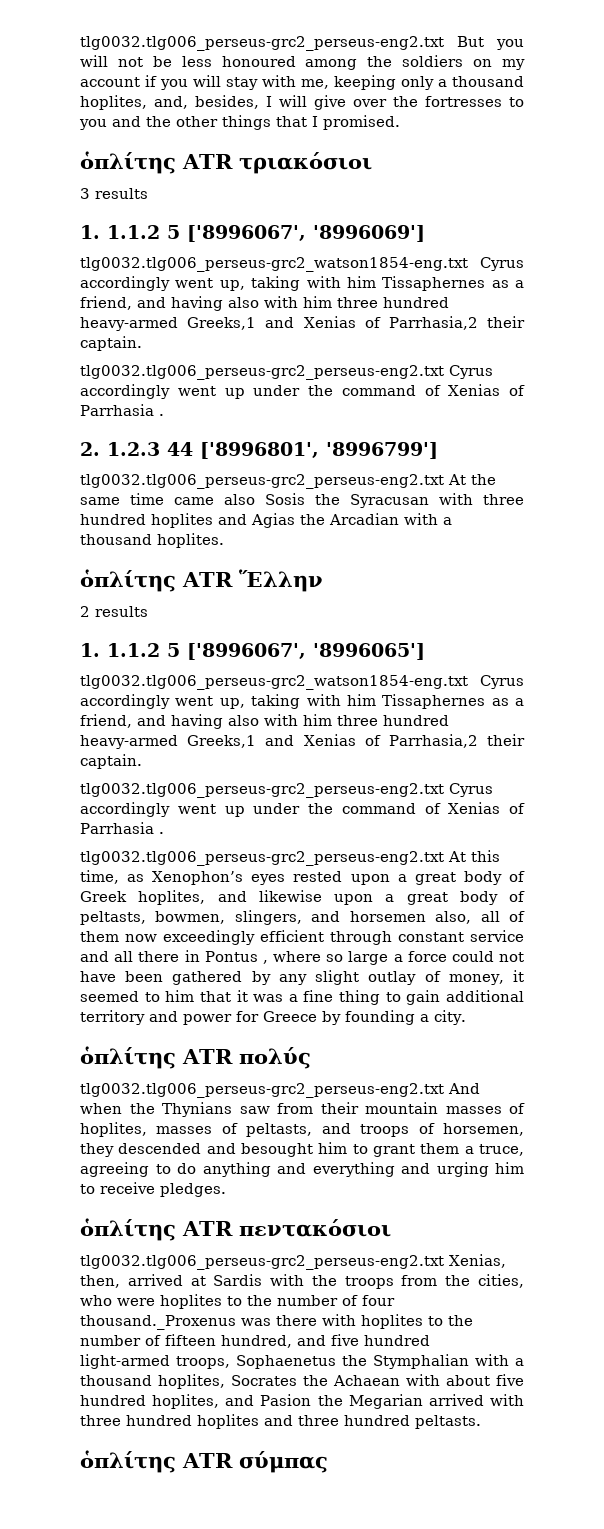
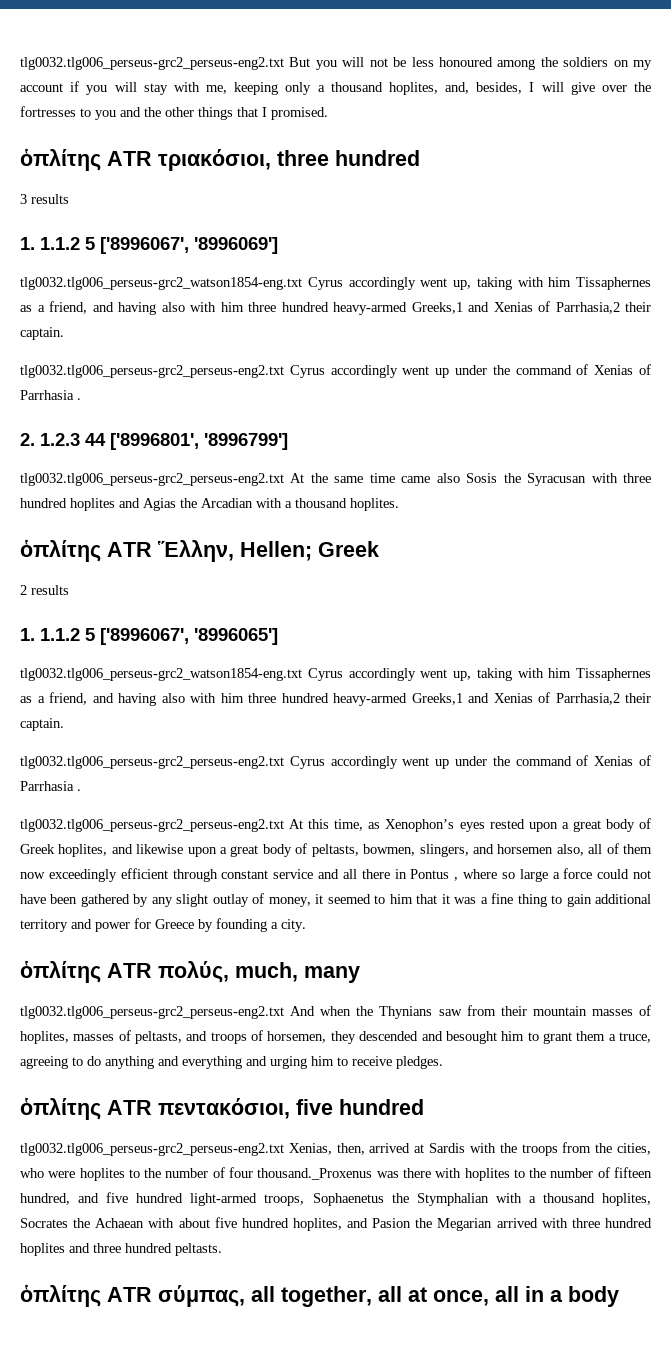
- ὁπλίτης ATR τριακόσιοι
+ ὁπλίτης ATR τριακόσιοι, three hundred
- ὁπλίτης ATR Ἕλλην
+ ὁπλίτης ATR Ἕλλην, Hellen; Greek
- ὁπλίτης ATR πολύς
+ ὁπλίτης ATR πολύς, much, many
- ὁπλίτης ATR πεντακόσιοι
+ ὁπλίτης ATR πεντακόσιοι, five hundred
- ὁπλίτης ATR σύμπας
+ ὁπλίτης ATR σύμπας, all together, all at once, all in a body

